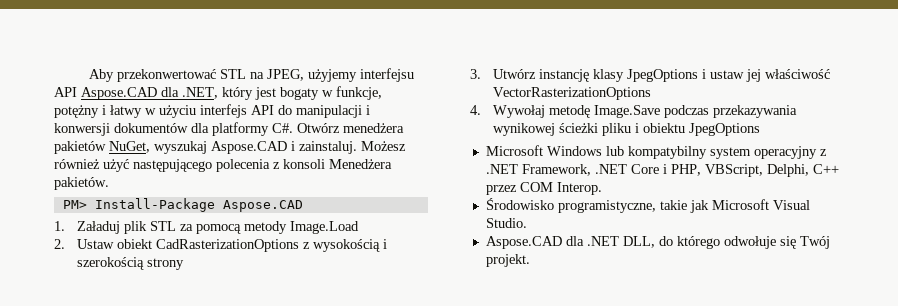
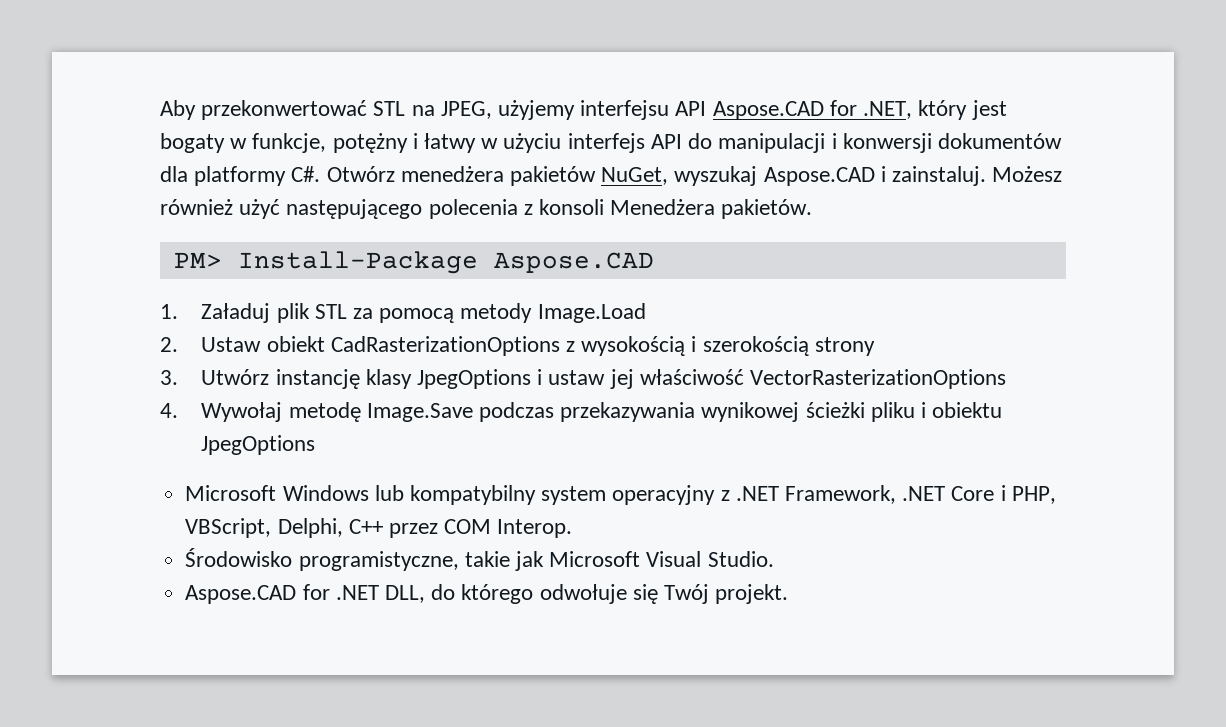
- Aby przekonwertować STL na JPEG, użyjemy interfejsu API Aspose.CAD dla .NET, który jest bogaty w funkcje, potężny i łatwy w użyciu interfejs API do manipulacji i konwersji dokumentów dla platformy C#. Otwórz menedżera pakietów NuGet, wyszukaj Aspose.CAD i zainstaluj.
+ Aby przekonwertować STL na JPEG, użyjemy interfejsu API Aspose.CAD for .NET, który jest bogaty w funkcje, potężny i łatwy w użyciu interfejs API do manipulacji i konwersji dokumentów dla platformy C#. Otwórz menedżera pakietów NuGet, wyszukaj Aspose.CAD i zainstaluj.
- Aspose.CAD dla .NET DLL, do którego odwołuje się Twój projekt.
+ Aspose.CAD for .NET DLL, do którego odwołuje się Twój projekt.

